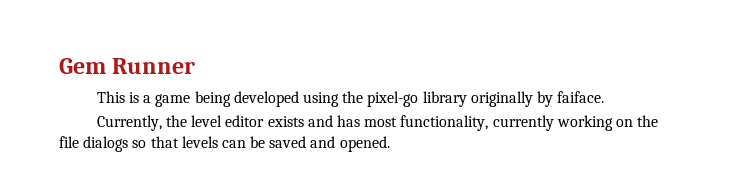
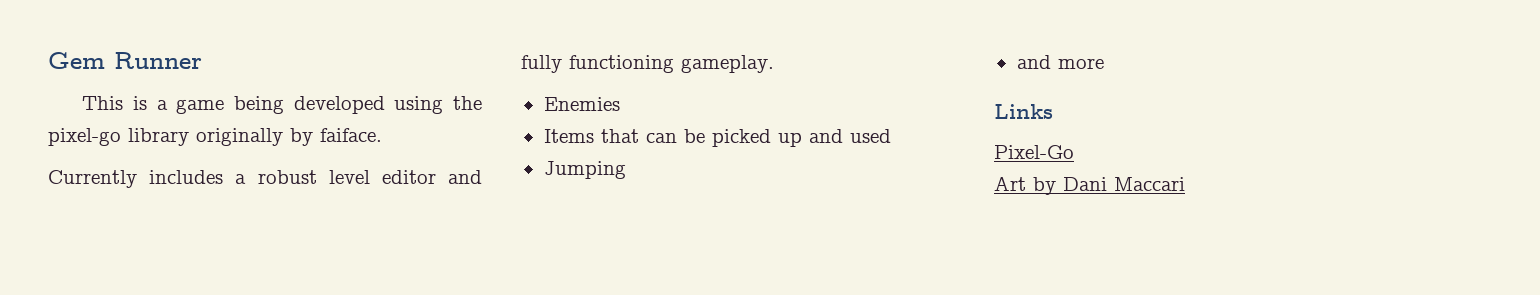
- Currently, the level editor exists and has most functionality, currently working on the file dialogs so that levels can be saved and opened.
+ Currently includes a robust level editor and fully functioning gameplay.
+ Enemies
+ Items that can be picked up and used
+ Jumping
+ and more
+ Links
+ Pixel-Go
+ Art by Dani Maccari

